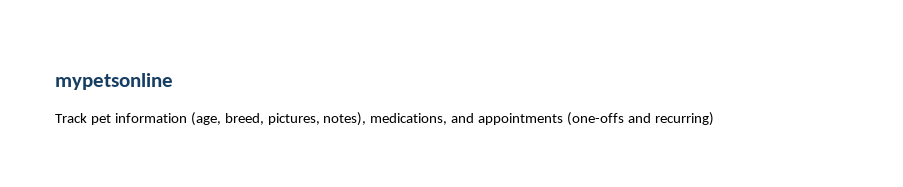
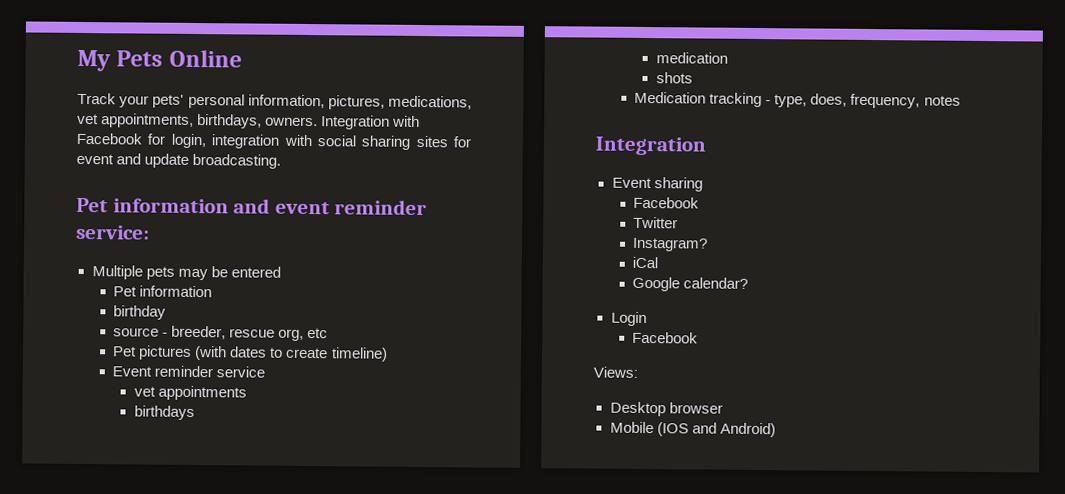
- mypetsonline
- Track pet information (age, breed, pictures, notes), medications, and appointments (one-offs and recurring)
+ My Pets Online
+ Track your pets' personal information, pictures, medications, vet appointments, birthdays, owners. Integration with Facebook for login, integration with social sharing sites for event and update broadcasting.
+ Pet information and event reminder service:
+ Multiple pets may be entered
+ Pet information
+ birthday
+ source - breeder, rescue org, etc
+ Pet pictures (with dates to create timeline)
+ Event reminder service
+ vet appointments
+ birthdays
+ medication
+ shots
+ Medication tracking - type, does, frequency, notes
+ Integration
+ Event sharing
+ Facebook
+ Twitter
+ Instagram?
+ iCal
+ Google calendar?
+ Login
+ Facebook
+ Views:
+ Desktop browser
+ Mobile (IOS and Android)

